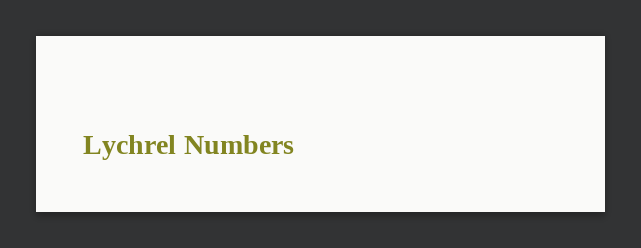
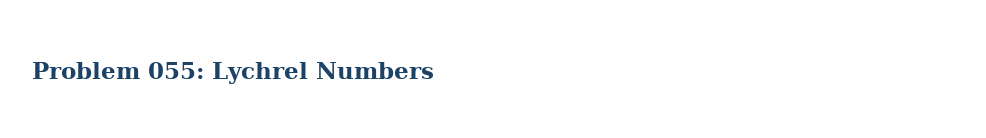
- Lychrel Numbers
+ Problem 055: Lychrel Numbers

